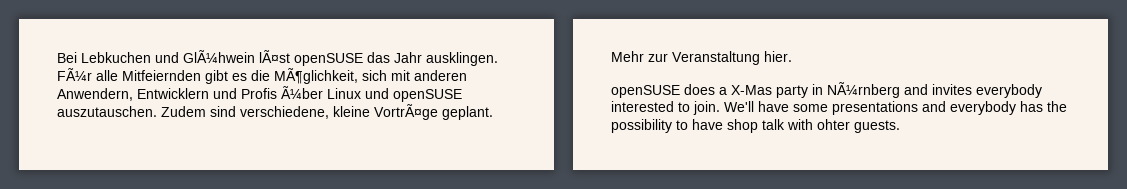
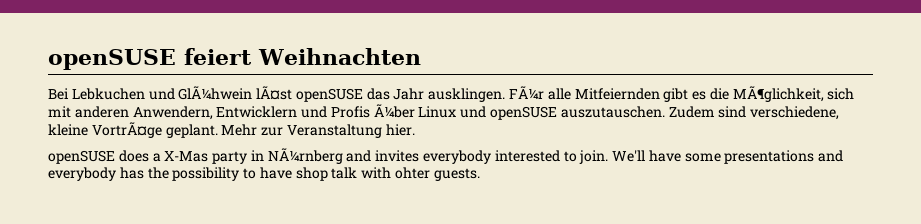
+ openSUSE feiert Weihnachten

